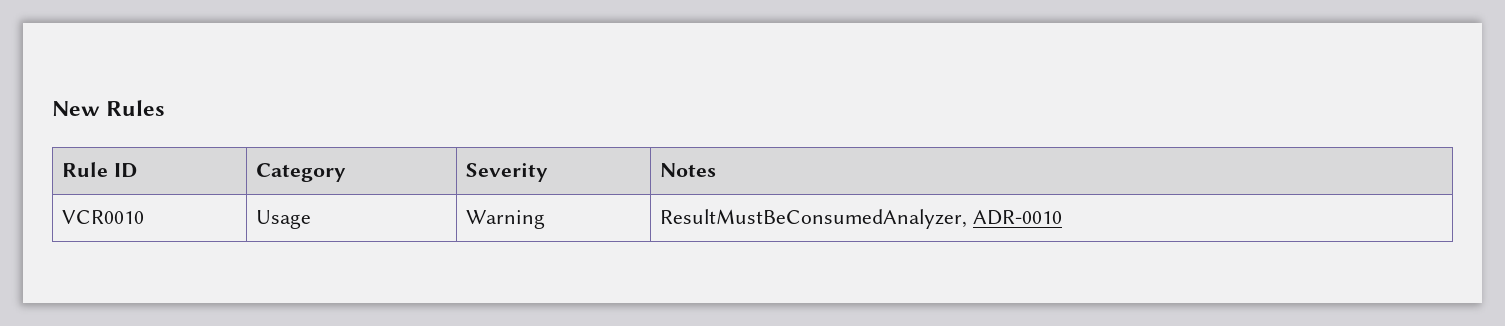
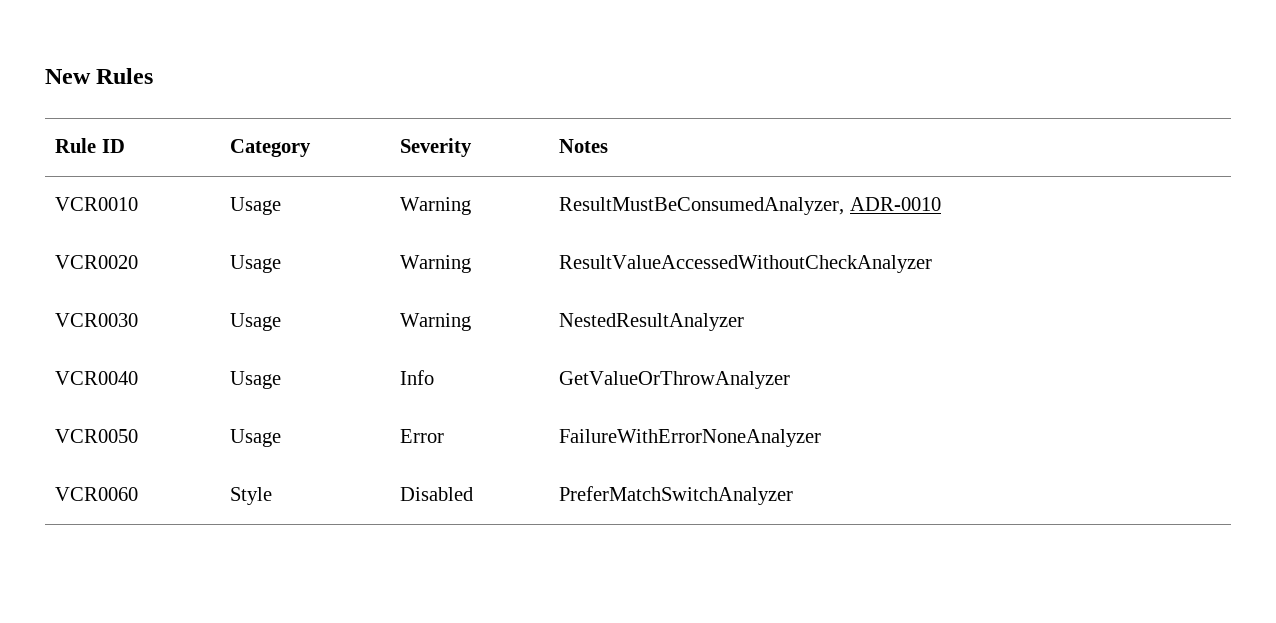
+ VCR0020 | Usage | Warning | ResultValueAccessedWithoutCheckAnalyzer
+ VCR0030 | Usage | Warning | NestedResultAnalyzer
+ VCR0040 | Usage | Info | GetValueOrThrowAnalyzer
+ VCR0050 | Usage | Error | FailureWithErrorNoneAnalyzer
+ VCR0060 | Style | Disabled | PreferMatchSwitchAnalyzer

